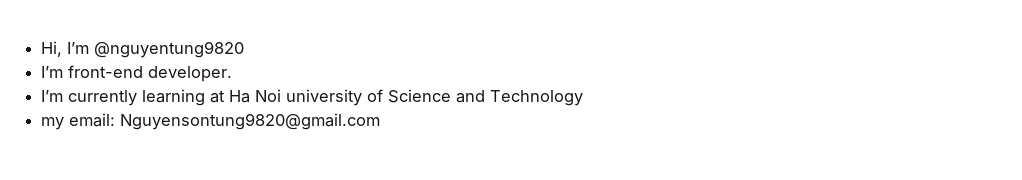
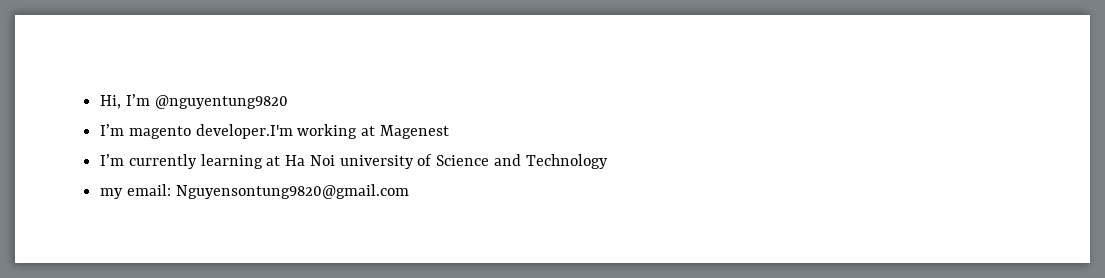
- I’m front-end developer.
+ I’m magento developer.I'm working at Magenest

